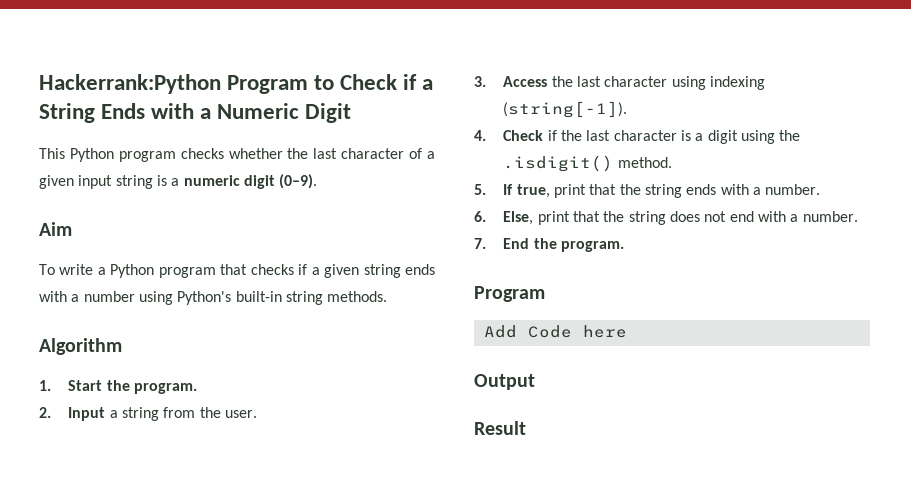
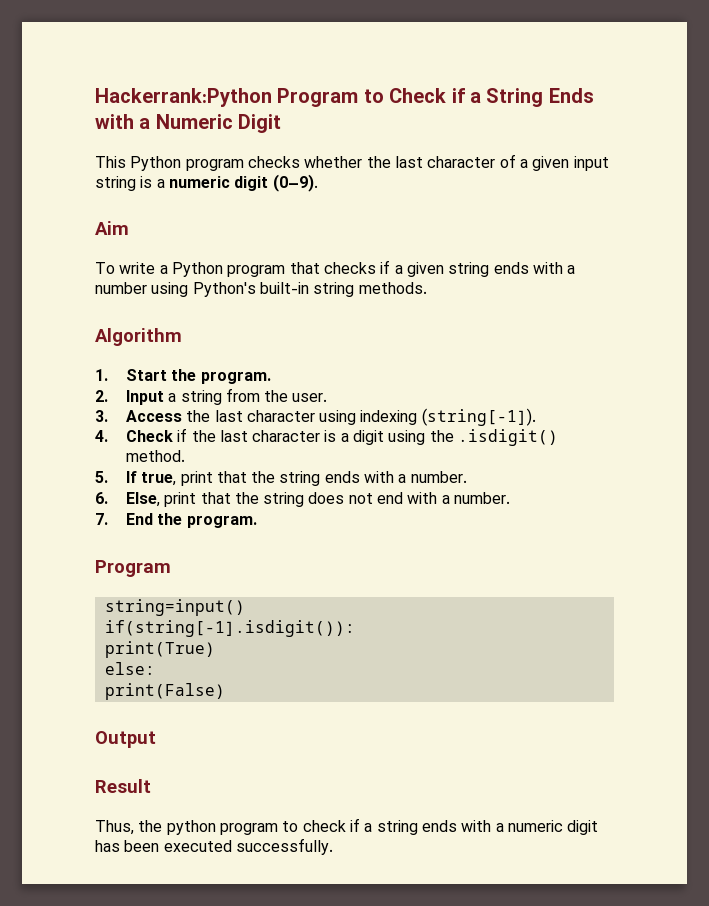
- Add Code here
+ string=input()
+ if(string[-1].isdigit()):
+ print(True)
+ else:
+ print(False)
  Output
  Result
+ Thus, the python program to check if a string ends with a numeric digit has been executed successfully.

